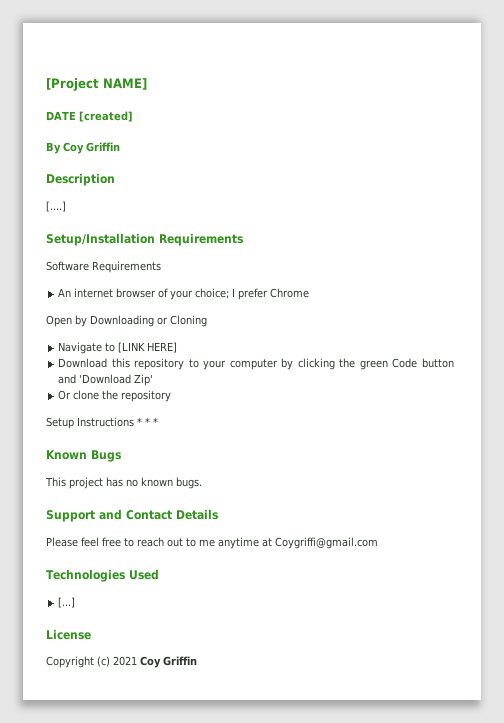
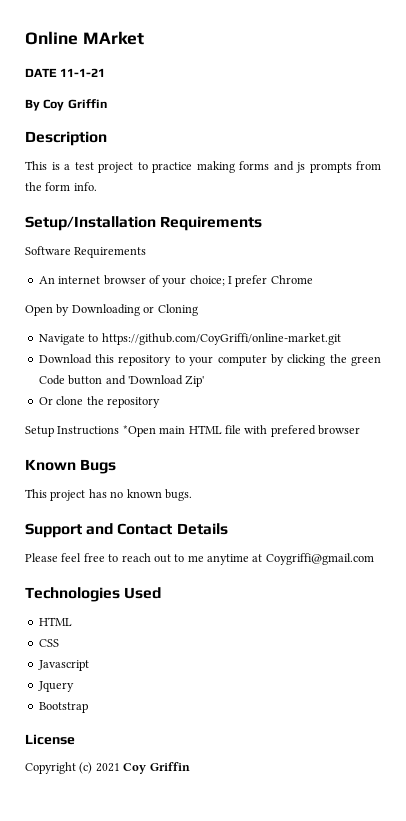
- [Project NAME]
+ Online MArket
- DATE [created]
+ DATE 11-1-21
- [....]
+ This is a test project to practice making forms and js prompts from the form info.
- Navigate to [LINK HERE]
+ Navigate to https://github.com/CoyGriffi/online-market.git
- Setup Instructions * * *
+ Setup Instructions *Open main HTML file with prefered browser
  Technologies Used
- [...]
+ HTML
+ CSS
+ Javascript
+ Jquery
+ Bootstrap

